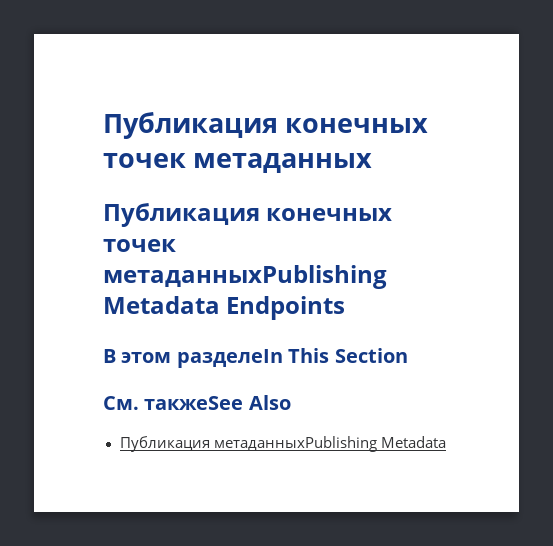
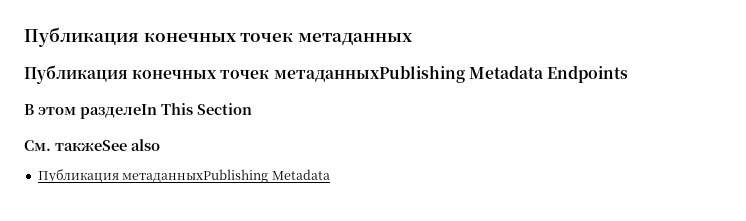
- См. такжеSee Also
+ См. такжеSee also

